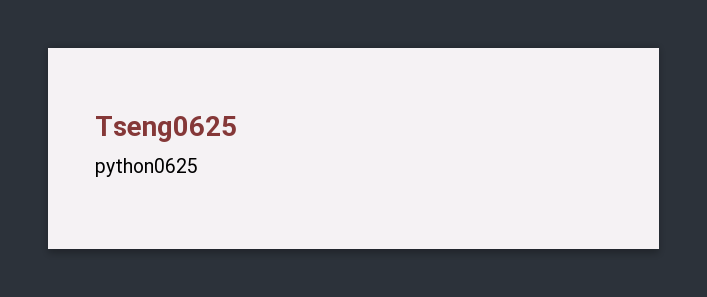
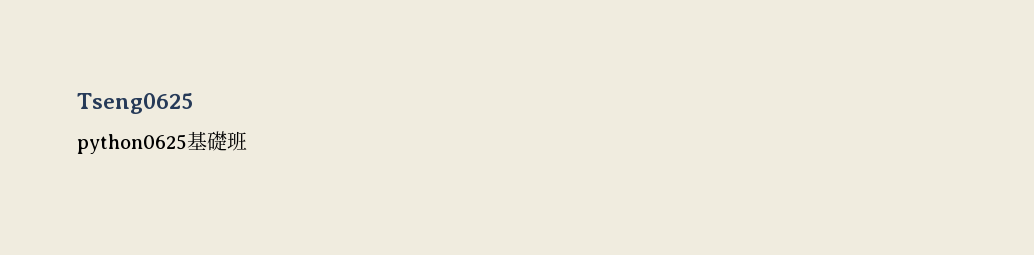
- python0625
+ python0625基礎班

